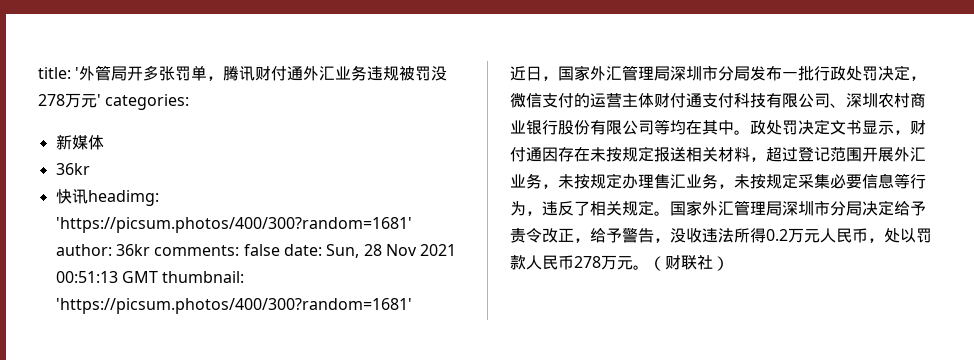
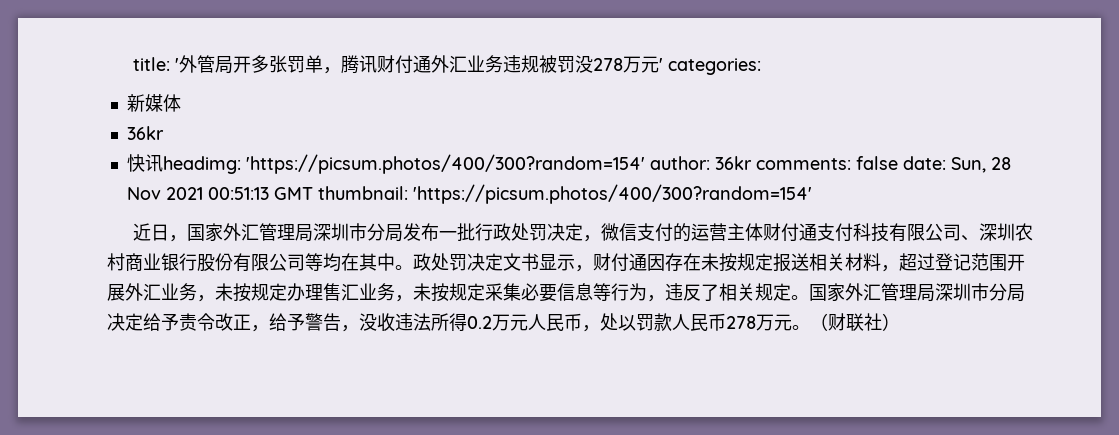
- 快讯headimg: 'https://picsum.photos/400/300?random=1681' author: 36kr comments: false date: Sun, 28 Nov 2021 00:51:13 GMT thumbnail: 'https://picsum.photos/400/300?random=1681'
+ 快讯headimg: 'https://picsum.photos/400/300?random=154' author: 36kr comments: false date: Sun, 28 Nov 2021 00:51:13 GMT thumbnail: 'https://picsum.photos/400/300?random=154'

